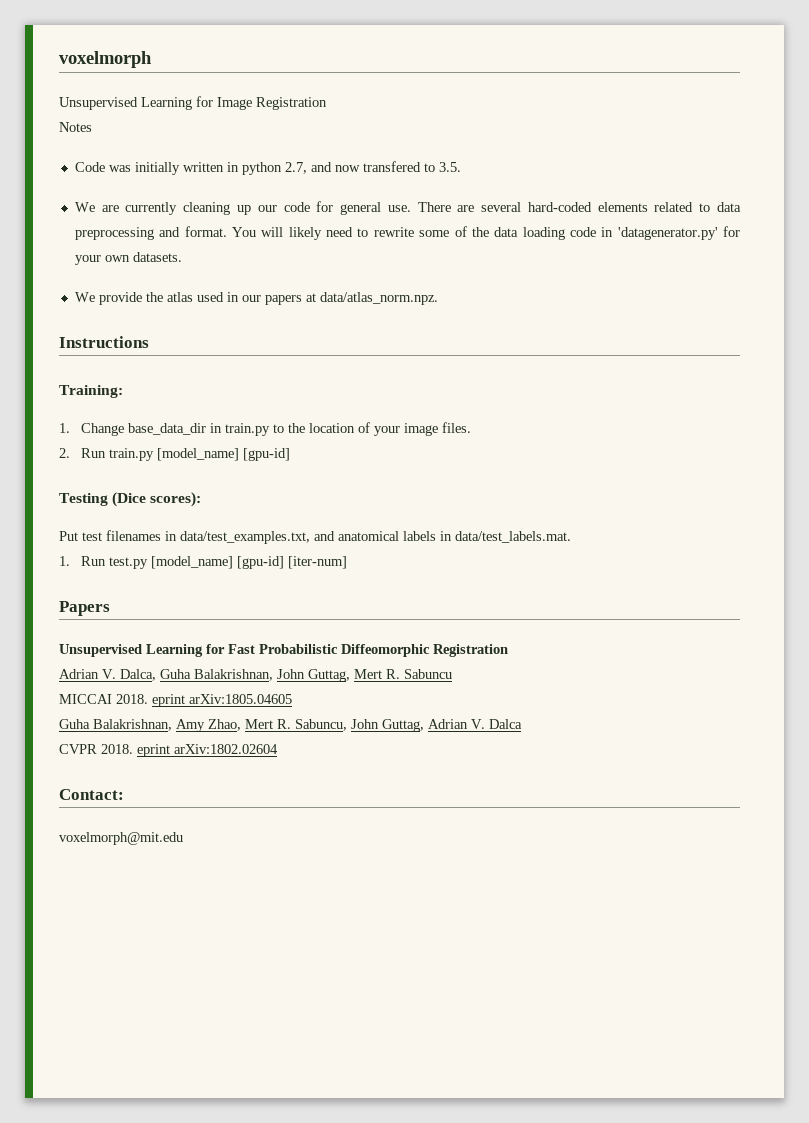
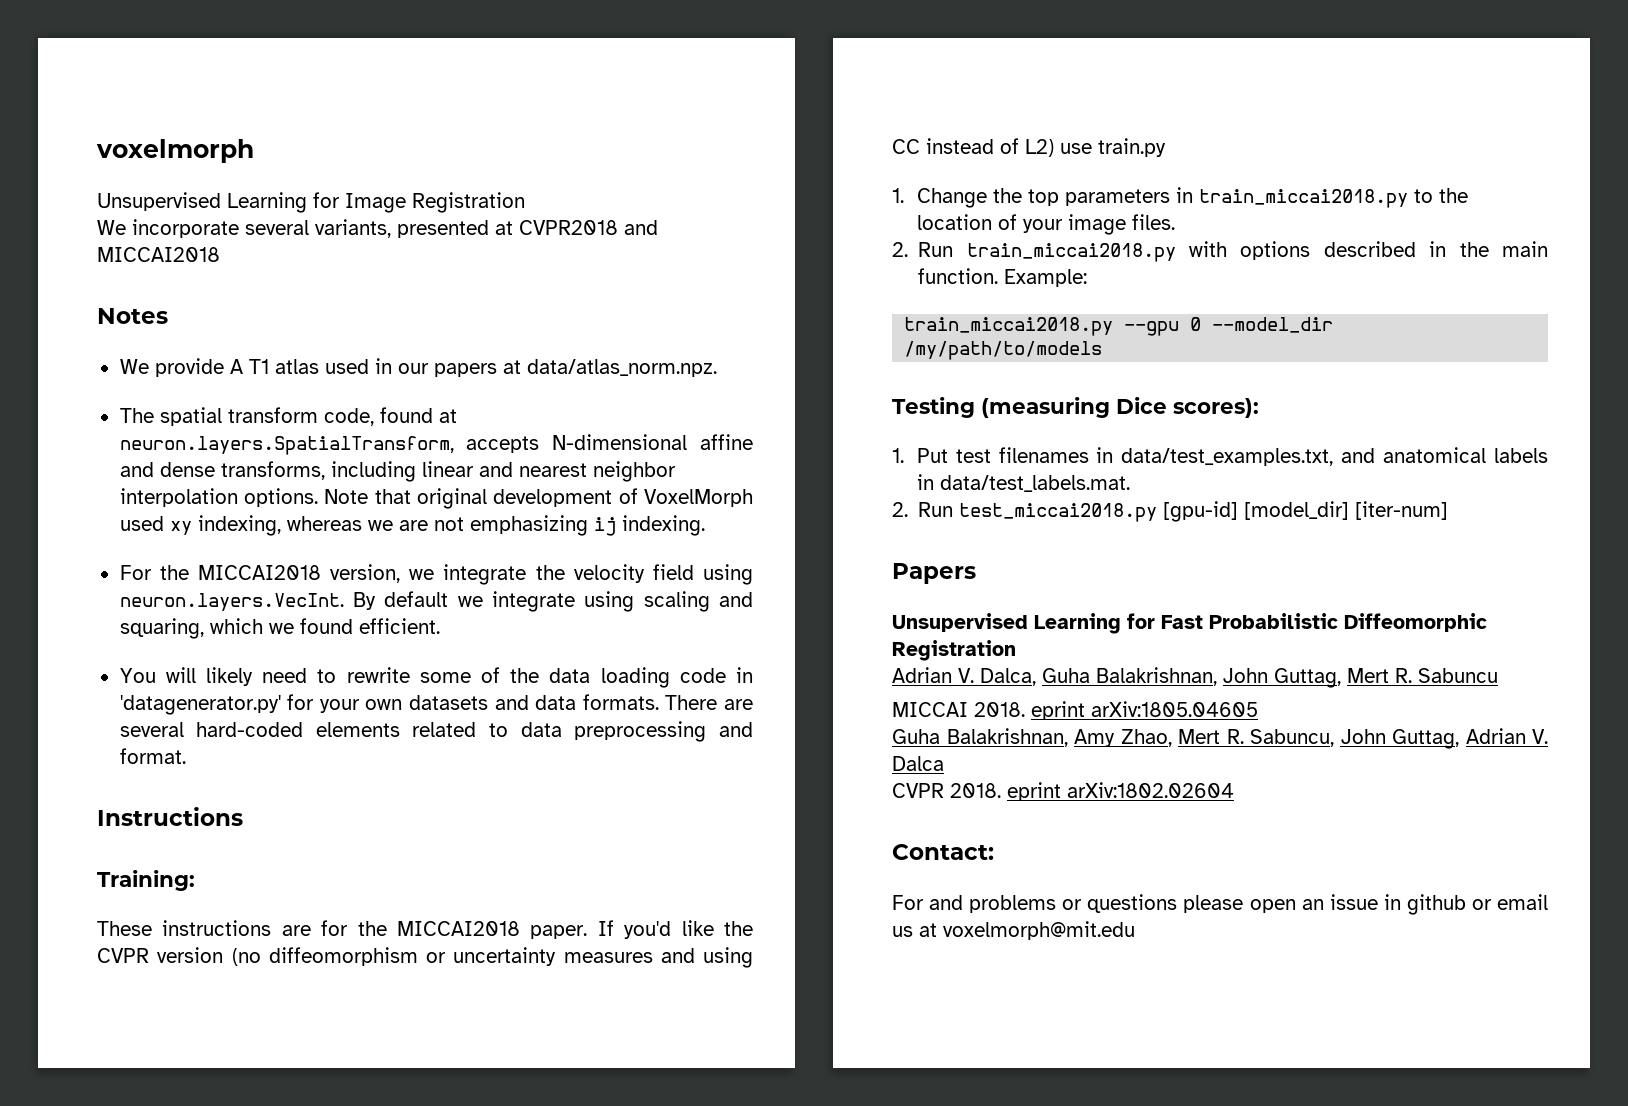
+ We incorporate several variants, presented at CVPR2018 and MICCAI2018
  Notes
- Code was initially written in python 2.7, and now transfered to 3.5.
- We are currently cleaning up our code for general use. There are several hard-coded elements related to data preprocessing and format. You will likely need to rewrite some of the data loading code in 'datagenerator.py' for your own datasets.
- We provide the atlas used in our papers at data/atlas_norm.npz.
+ We provide A T1 atlas used in our papers at data/atlas_norm.npz.
+ The spatial transform code, found at neuron.layers.SpatialTransform, accepts N-dimensional affine and dense transforms, including linear and nearest neighbor interpolation options. Note that original development of VoxelMorph used xy indexing, whereas we are not emphasizing ij indexing.
+ For the MICCAI2018 version, we integrate the velocity field using neuron.layers.VecInt. By default we integrate using scaling and squaring, which we found efficient.
+ You will likely need to rewrite some of the data loading code in 'datagenerator.py' for your own datasets and data formats. There are several hard-coded elements related to data preprocessing and format.
  Instructions
  Training:
- 1. Change base_data_dir in train.py to the location of your image files.
+ These instructions are for the MICCAI2018 paper. If you'd like the CVPR version (no diffeomorphism or uncertainty measures and using CC instead of L2) use train.py
+ 1. Change the top parameters in train_miccai2018.py to the location of your image files.
- 2. Run train.py [model_name] [gpu-id]
+ 2. Run train_miccai2018.py with options described in the main function. Example:
+ train_miccai2018.py --gpu 0 --model_dir /my/path/to/models
- Testing (Dice scores):
+ Testing (measuring Dice scores):
- Put test filenames in data/test_examples.txt, and anatomical labels in data/test_labels.mat.
+ 1. Put test filenames in data/test_examples.txt, and anatomical labels in data/test_labels.mat.
- 1. Run test.py [model_name] [gpu-id] [iter-num]
+ 2. Run test_miccai2018.py [gpu-id] [model_dir] [iter-num]
- voxelmorph@mit.edu
+ For and problems or questions please open an issue in github or email us at voxelmorph@mit.edu

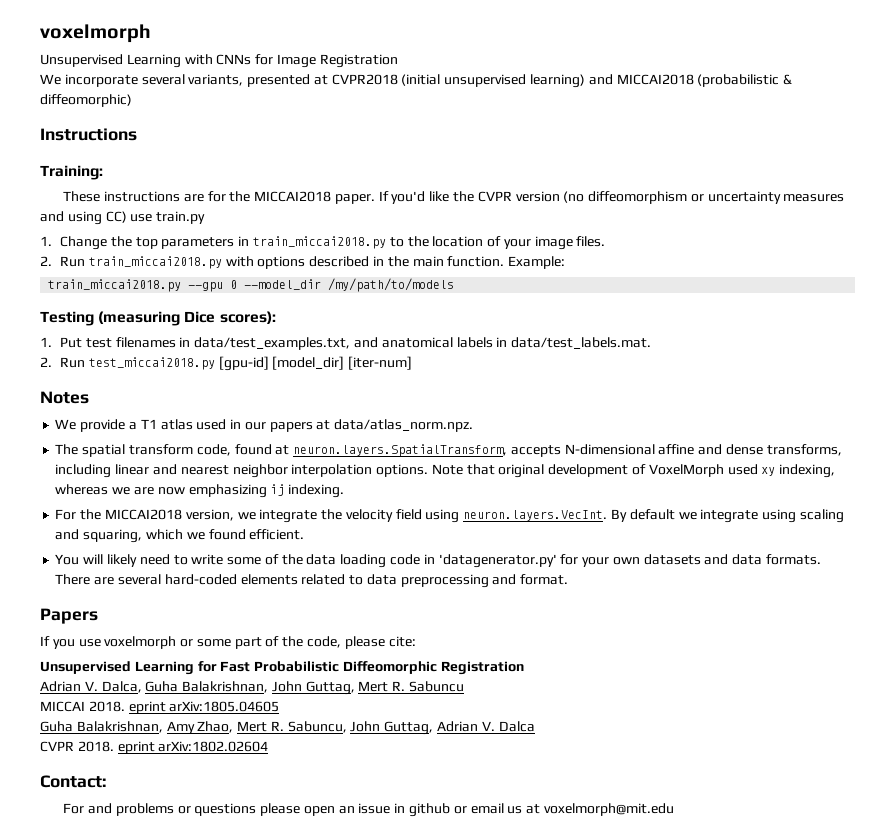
- Unsupervised Learning for Image Registration
+ Unsupervised Learning with CNNs for Image Registration
- We incorporate several variants, presented at CVPR2018 and MICCAI2018
- Notes
- We provide A T1 atlas used in our papers at data/atlas_norm.npz.
- The spatial transform code, found at neuron.layers.SpatialTransform, accepts N-dimensional affine and dense transforms, including linear and nearest neighbor interpolation options. Note that original development of VoxelMorph used xy indexing, whereas we are not emphasizing ij indexing.
- For the MICCAI2018 version, we integrate the velocity field using neuron.layers.VecInt. By default we integrate using scaling and squaring, which we found efficient.
- You will likely need to rewrite some of the data loading code in 'datagenerator.py' for your own datasets and data formats. There are several hard-coded elements related to data preprocessing and format.
+ We incorporate several variants, presented at CVPR2018 (initial unsupervised learning) and MICCAI2018 (probabilistic & diffeomorphic)
- If you'd like the CVPR version (no diffeomorphism or uncertainty measures and using CC instead of L2) use train.py
+ If you'd like the CVPR version (no diffeomorphism or uncertainty measures and using CC) use train.py
+ Notes
+ We provide a T1 atlas used in our papers at data/atlas_norm.npz.
+ The spatial transform code, found at neuron.layers.SpatialTransform, accepts N-dimensional affine and dense transforms, including linear and nearest neighbor interpolation options. Note that original development of VoxelMorph used xy indexing, whereas we are now emphasizing ij indexing.
+ For the MICCAI2018 version, we integrate the velocity field using neuron.layers.VecInt. By default we integrate using scaling and squaring, which we found efficient.
+ You will likely need to write some of the data loading code in 'datagenerator.py' for your own datasets and data formats. There are several hard-coded elements related to data preprocessing and format.
  Papers
+ If you use voxelmorph or some part of the code, please cite:

